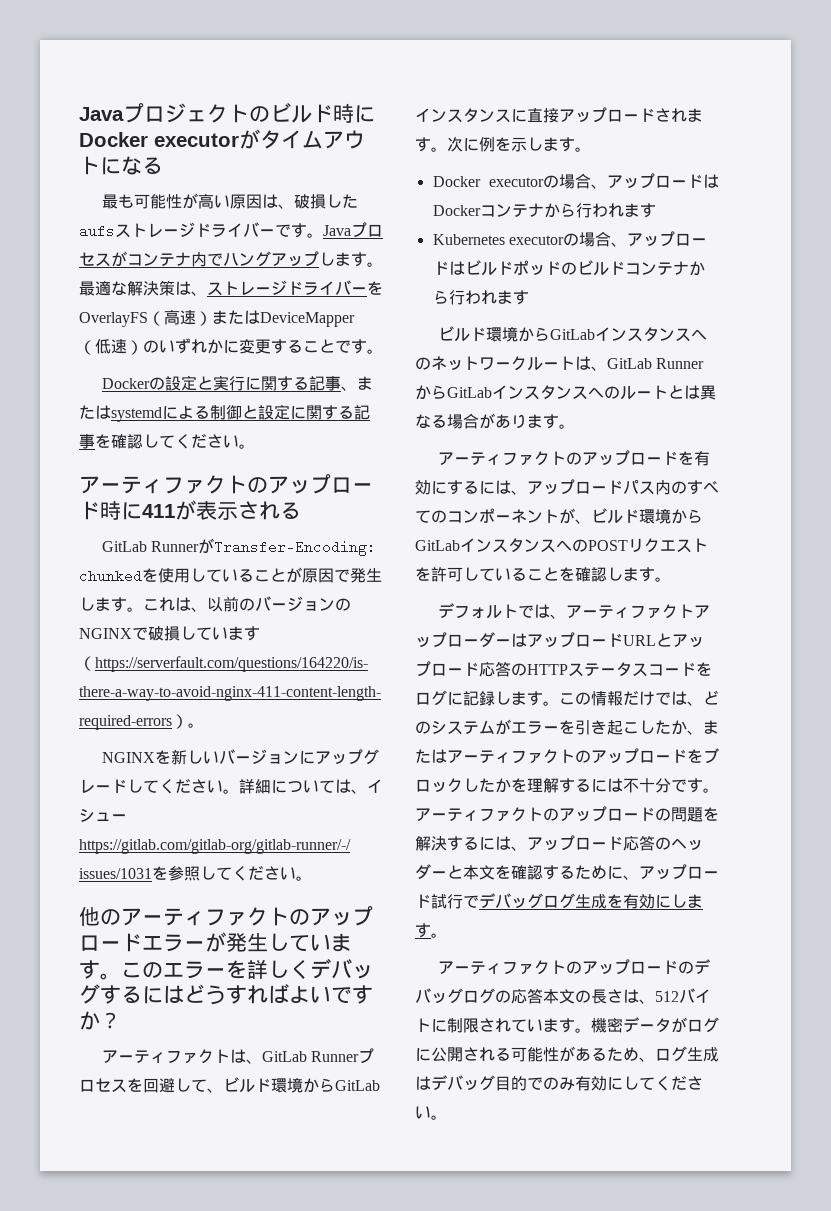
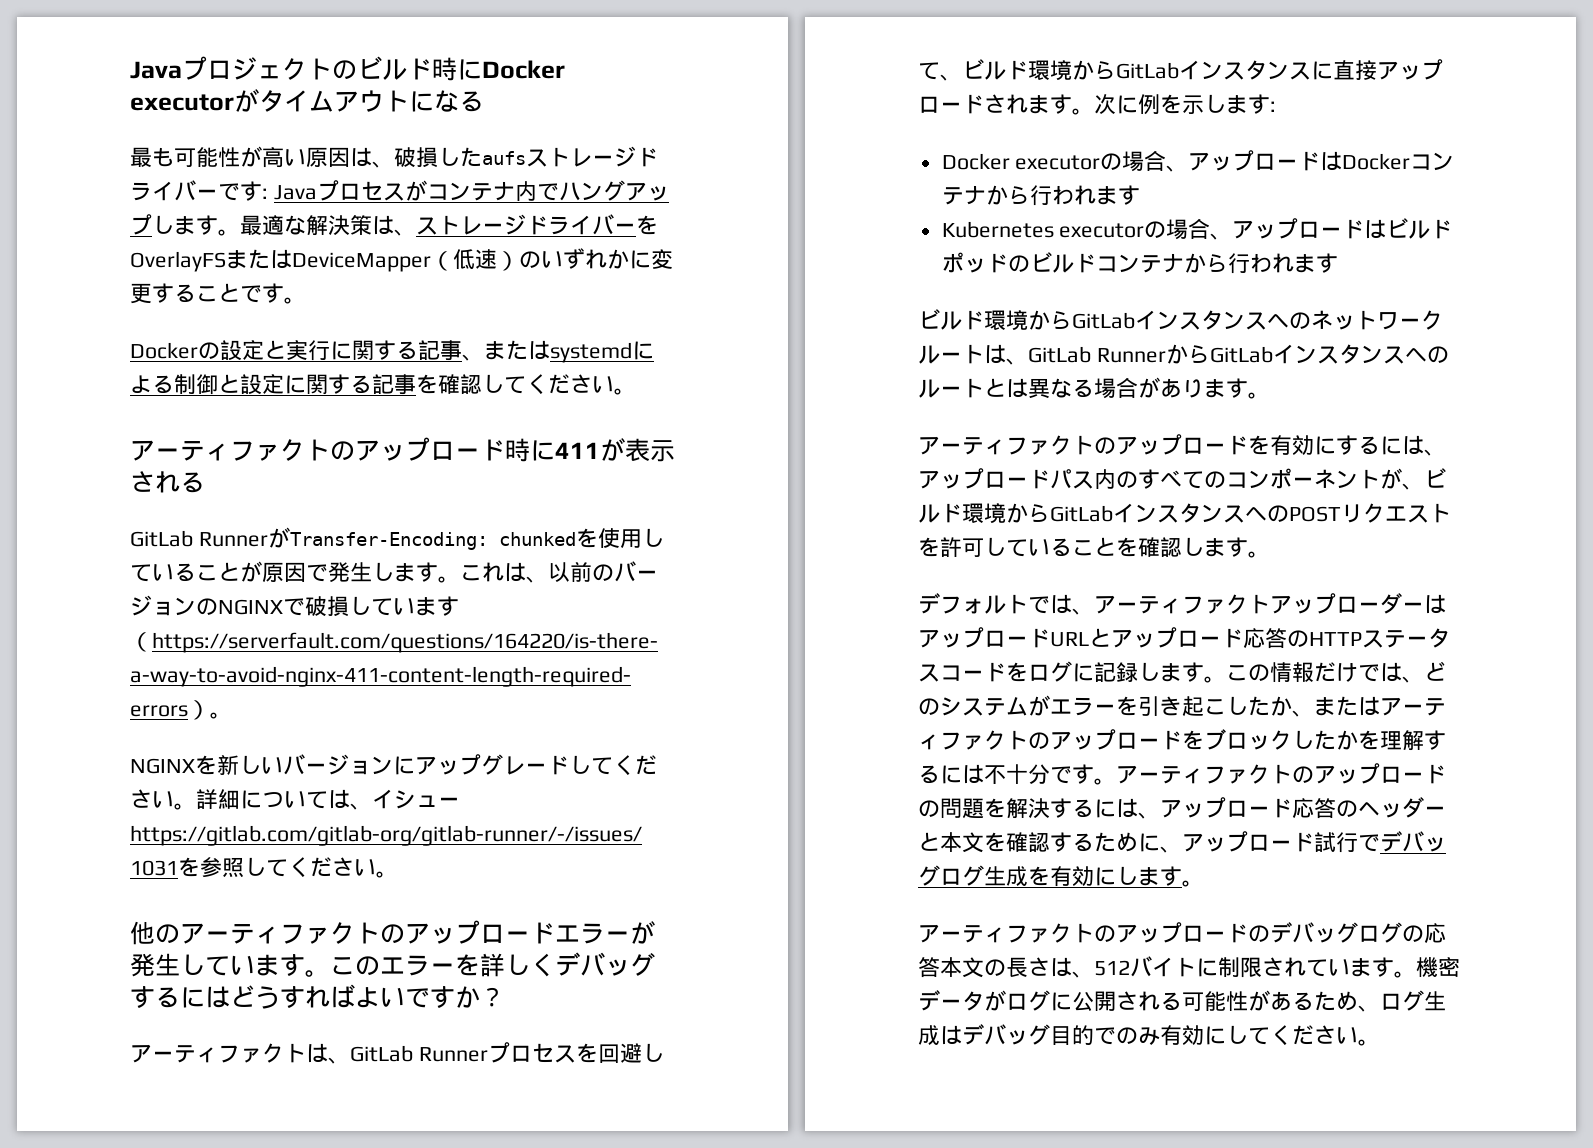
- 最も可能性が高い原因は、破損したaufsストレージドライバーです。Javaプロセスがコンテナ内でハングアップします。
+ 最も可能性が高い原因は、破損したaufsストレージドライバーです: Javaプロセスがコンテナ内でハングアップします。
- 最適な解決策は、ストレージドライバーをOverlayFS（高速）またはDeviceMapper（低速）のいずれかに変更することです。
+ 最適な解決策は、ストレージドライバーをOverlayFSまたはDeviceMapper（低速）のいずれかに変更することです。
- 次に例を示します。
+ 次に例を示します:

